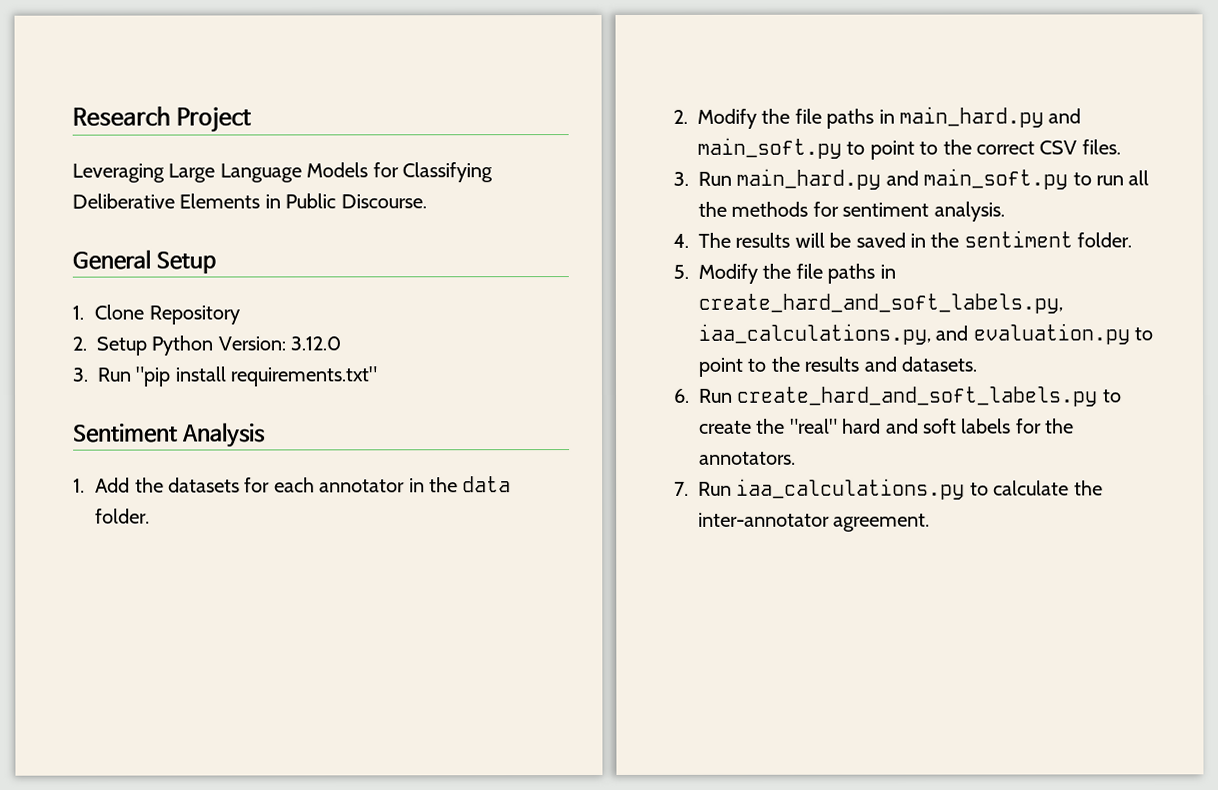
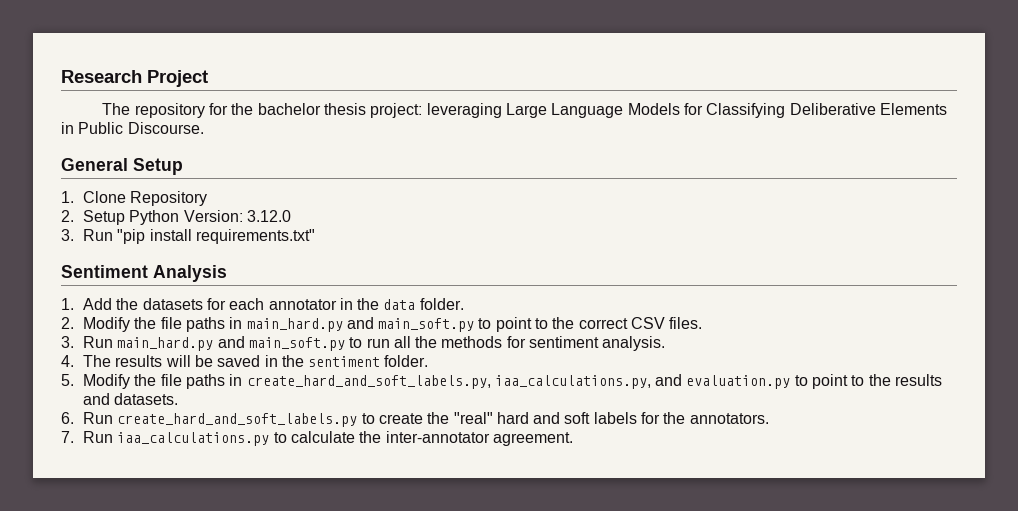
- Leveraging Large Language Models for Classifying Deliberative Elements in Public Discourse.
+ The repository for the bachelor thesis project: leveraging Large Language Models for Classifying Deliberative Elements in Public Discourse.

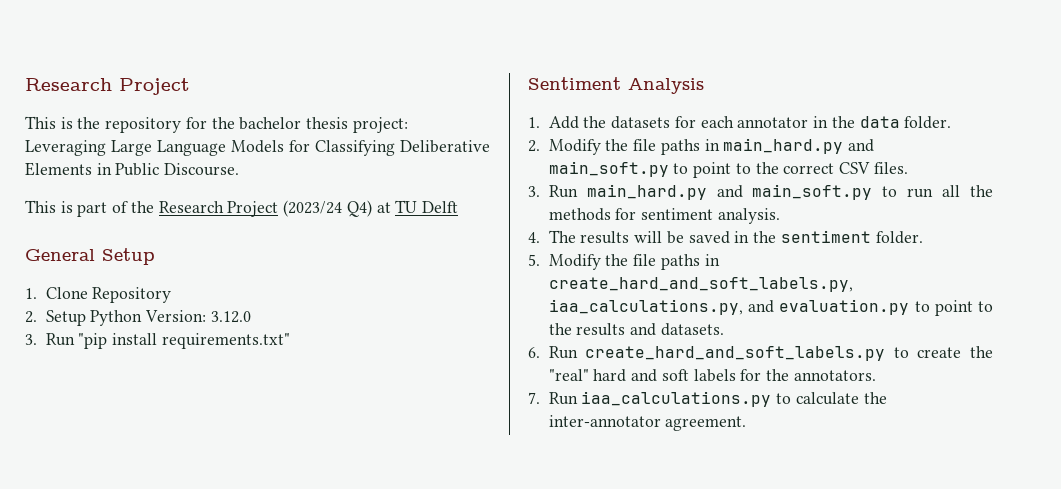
- The repository for the bachelor thesis project: leveraging Large Language Models for Classifying Deliberative Elements in Public Discourse.
+ This is the repository for the bachelor thesis project: Leveraging Large Language Models for Classifying Deliberative Elements in Public Discourse.
+ This is part of the Research Project (2023/24 Q4) at TU Delft

